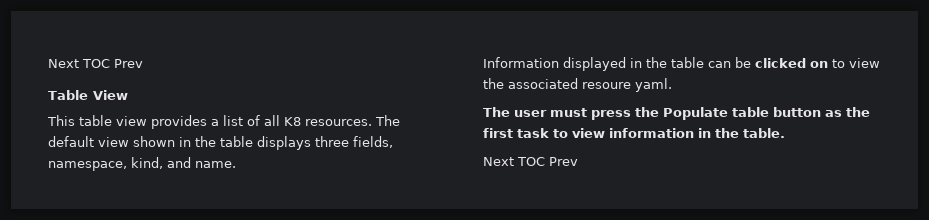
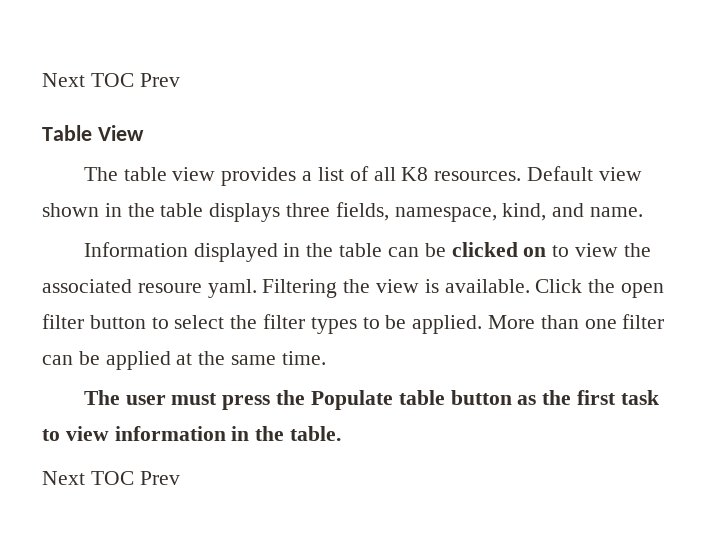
- This table view provides a list of all K8 resources.
+ The table view provides a list of all K8 resources.
- The default view shown in the table displays three fields, namespace, kind, and name.
+ Default view shown in the table displays three fields, namespace, kind, and name.
+ Filtering the view is available. Click the open filter button to select the filter types to be applied. More than one filter can be applied at the same time.

